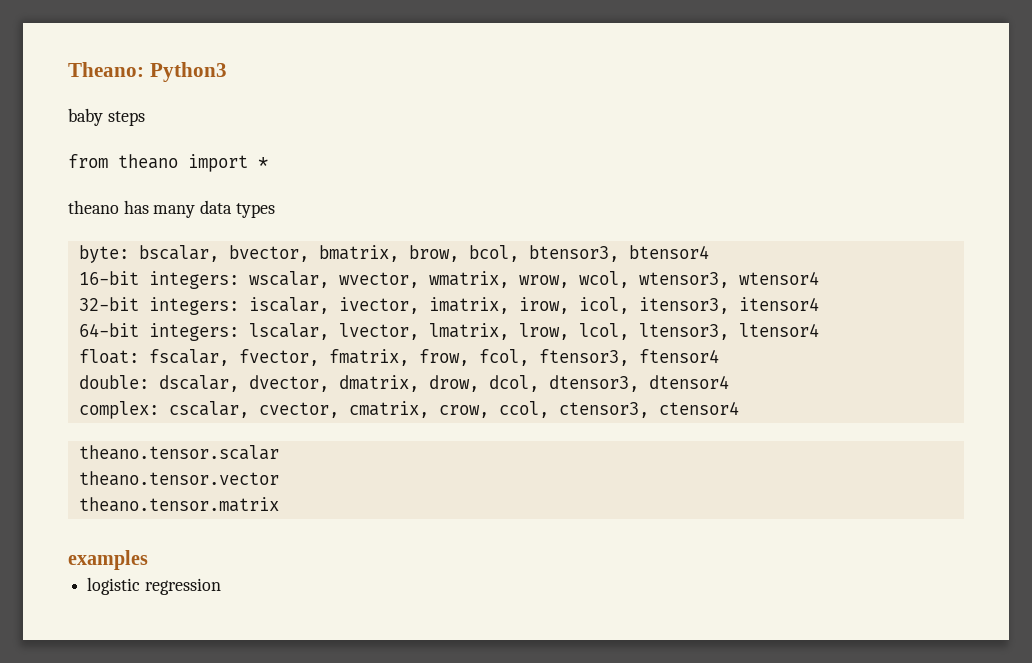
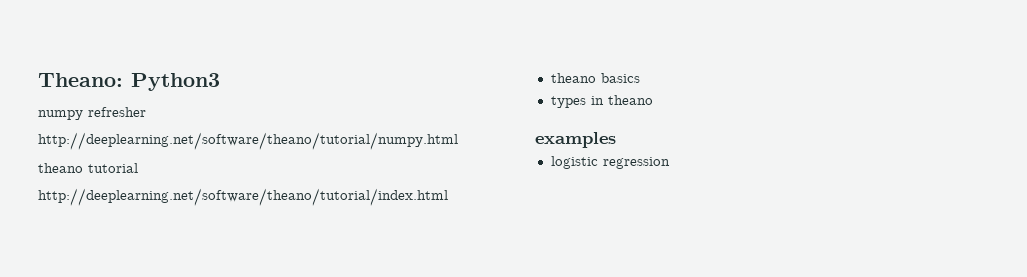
- baby steps
- from theano import *
- theano has many data types
- byte: bscalar, bvector, bmatrix, brow, bcol, btensor3, btensor4
- 16-bit integers: wscalar, wvector, wmatrix, wrow, wcol, wtensor3, wtensor4
- 32-bit integers: iscalar, ivector, imatrix, irow, icol, itensor3, itensor4
- 64-bit integers: lscalar, lvector, lmatrix, lrow, lcol, ltensor3, ltensor4
- float: fscalar, fvector, fmatrix, frow, fcol, ftensor3, ftensor4
- double: dscalar, dvector, dmatrix, drow, dcol, dtensor3, dtensor4
- complex: cscalar, cvector, cmatrix, crow, ccol, ctensor3, ctensor4
- theano.tensor.scalar
- theano.tensor.vector
- theano.tensor.matrix
+ numpy refresher
+ http://deeplearning.net/software/theano/tutorial/numpy.html
+ theano tutorial
+ http://deeplearning.net/software/theano/tutorial/index.html
+ theano basics
+ types in theano

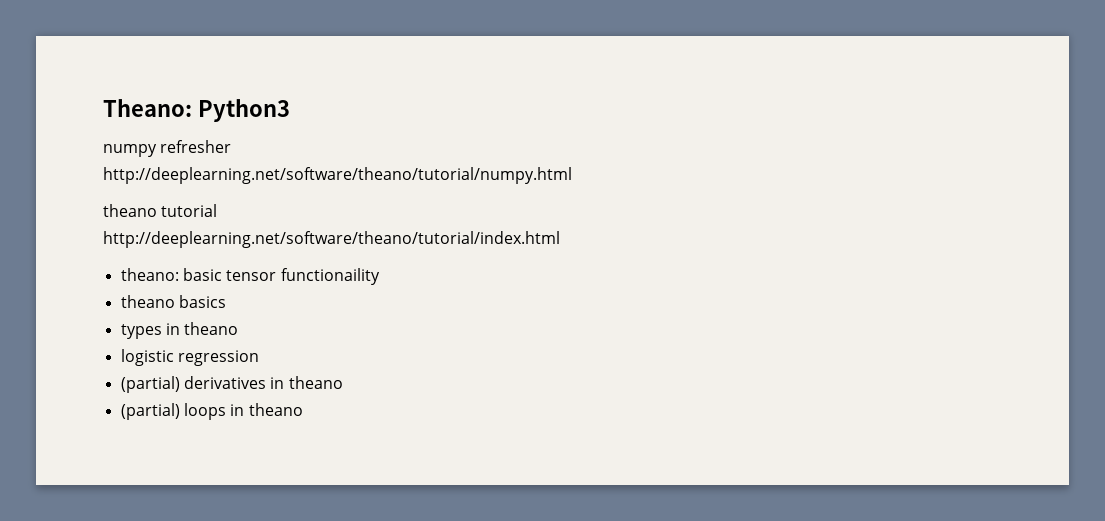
+ theano: basic tensor functionaility
- examples
+ (partial) derivatives in theano
+ (partial) loops in theano

